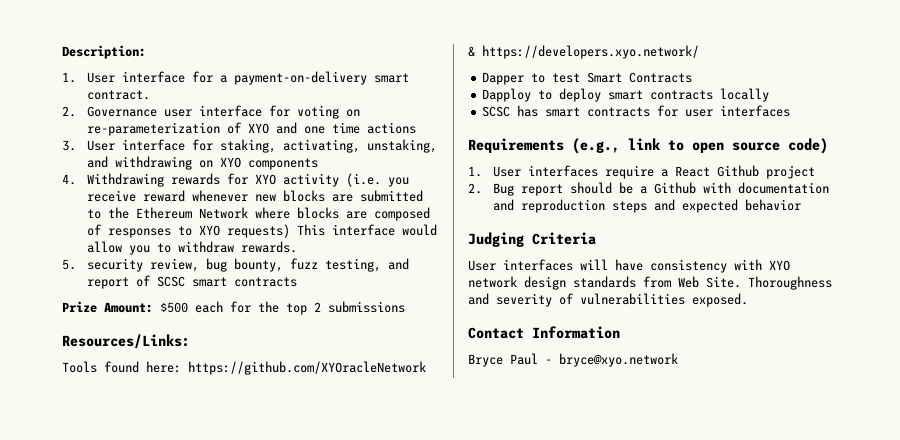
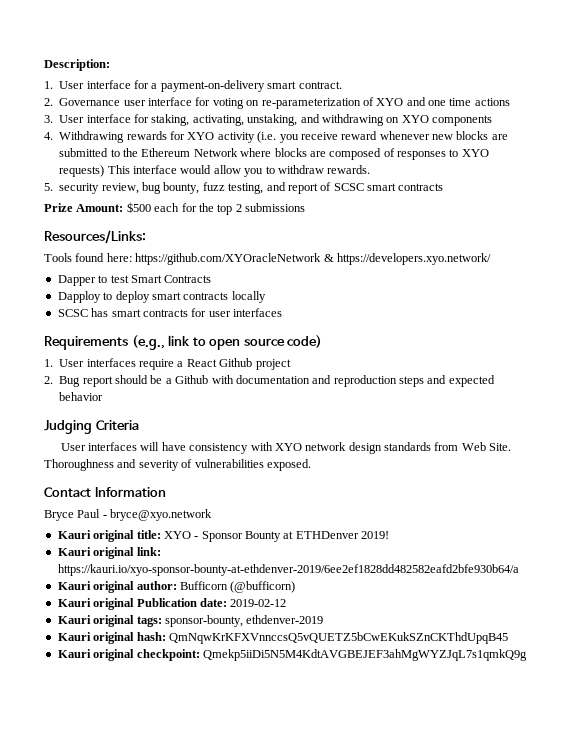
+ Kauri original title: XYO - Sponsor Bounty at ETHDenver 2019!
+ Kauri original link: https://kauri.io/xyo-sponsor-bounty-at-ethdenver-2019/6ee2ef1828dd482582eafd2bfe930b64/a
+ Kauri original author: Bufficorn (@bufficorn)
+ Kauri original Publication date: 2019-02-12
+ Kauri original tags: sponsor-bounty, ethdenver-2019
+ Kauri original hash: QmNqwKrKFXVnnccsQ5vQUETZ5bCwEKukSZnCKThdUpqB45
+ Kauri original checkpoint: Qmekp5iiDi5N5M4KdtAVGBEJEF3ahMgWYZJqL7s1qmkQ9g

